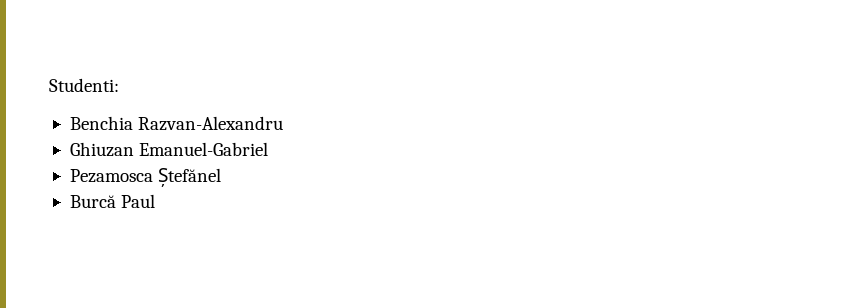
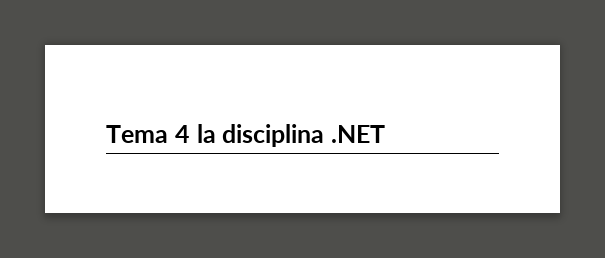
- Studenti:
- Benchia Razvan-Alexandru
- Ghiuzan Emanuel-Gabriel
- Pezamosca Ștefănel
- Burcă Paul
+ Tema 4 la disciplina .NET

